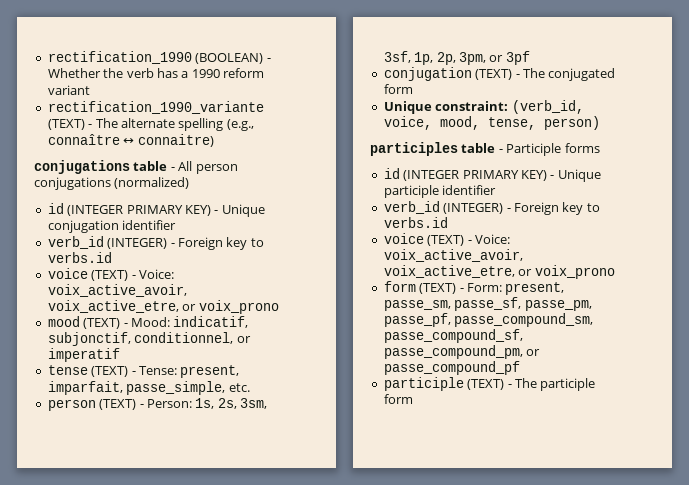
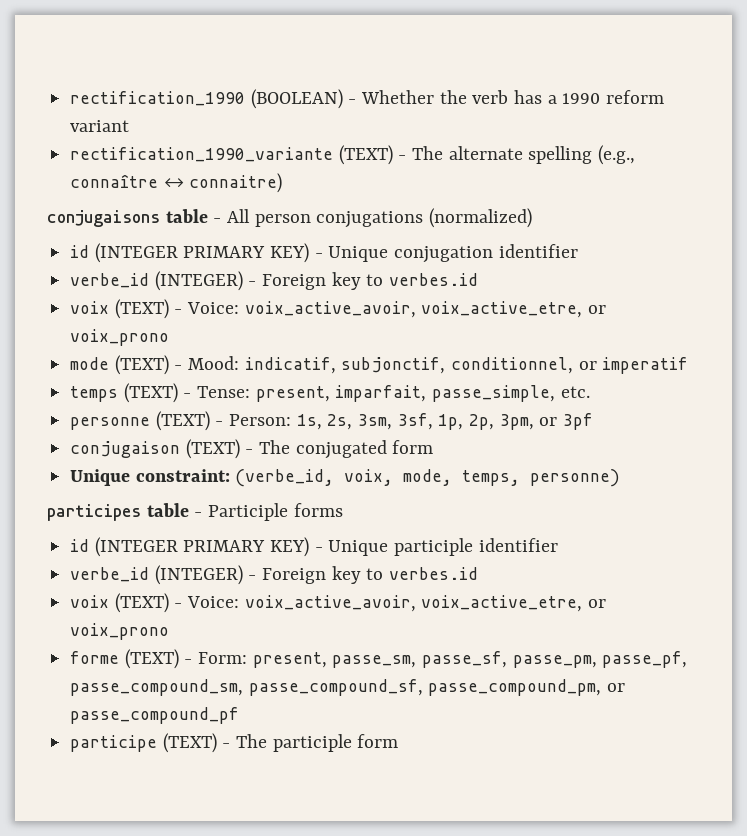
- conjugations table - All person conjugations (normalized)
+ conjugaisons table - All person conjugations (normalized)
  id (INTEGER PRIMARY KEY) - Unique conjugation identifier
- verb_id (INTEGER) - Foreign key to verbs.id
- voice (TEXT) - Voice: voix_active_avoir, voix_active_etre, or voix_prono
- mood (TEXT) - Mood: indicatif, subjonctif, conditionnel, or imperatif
+ verbe_id (INTEGER) - Foreign key to verbes.id
+ voix (TEXT) - Voice: voix_active_avoir, voix_active_etre, or voix_prono
+ mode (TEXT) - Mood: indicatif, subjonctif, conditionnel, or imperatif
- tense (TEXT) - Tense: present, imparfait, passe_simple, etc.
+ temps (TEXT) - Tense: present, imparfait, passe_simple, etc.
- person (TEXT) - Person: 1s, 2s, 3sm, 3sf, 1p, 2p, 3pm, or 3pf
+ personne (TEXT) - Person: 1s, 2s, 3sm, 3sf, 1p, 2p, 3pm, or 3pf
- conjugation (TEXT) - The conjugated form
+ conjugaison (TEXT) - The conjugated form
- Unique constraint: (verb_id, voice, mood, tense, person)
- participles table - Participle forms
+ Unique constraint: (verbe_id, voix, mode, temps, personne)
+ participes table - Participle forms
  id (INTEGER PRIMARY KEY) - Unique participle identifier
- verb_id (INTEGER) - Foreign key to verbs.id
- voice (TEXT) - Voice: voix_active_avoir, voix_active_etre, or voix_prono
- form (TEXT) - Form: present, passe_sm, passe_sf, passe_pm, passe_pf, passe_compound_sm, passe_compound_sf, passe_compound_pm, or passe_compound_pf
+ verbe_id (INTEGER) - Foreign key to verbes.id
+ voix (TEXT) - Voice: voix_active_avoir, voix_active_etre, or voix_prono
+ forme (TEXT) - Form: present, passe_sm, passe_sf, passe_pm, passe_pf, passe_compound_sm, passe_compound_sf, passe_compound_pm, or passe_compound_pf
- participle (TEXT) - The participle form
+ participe (TEXT) - The participle form

